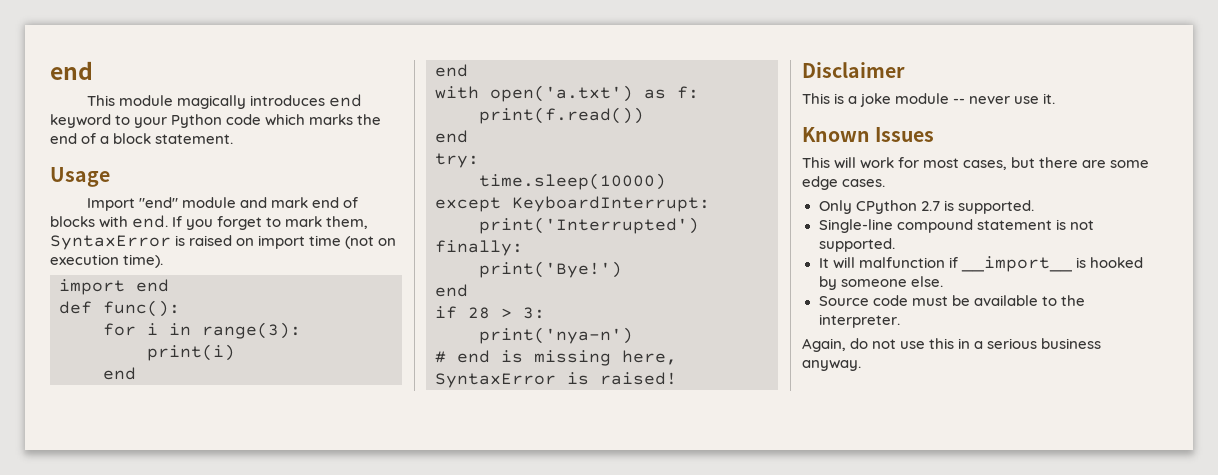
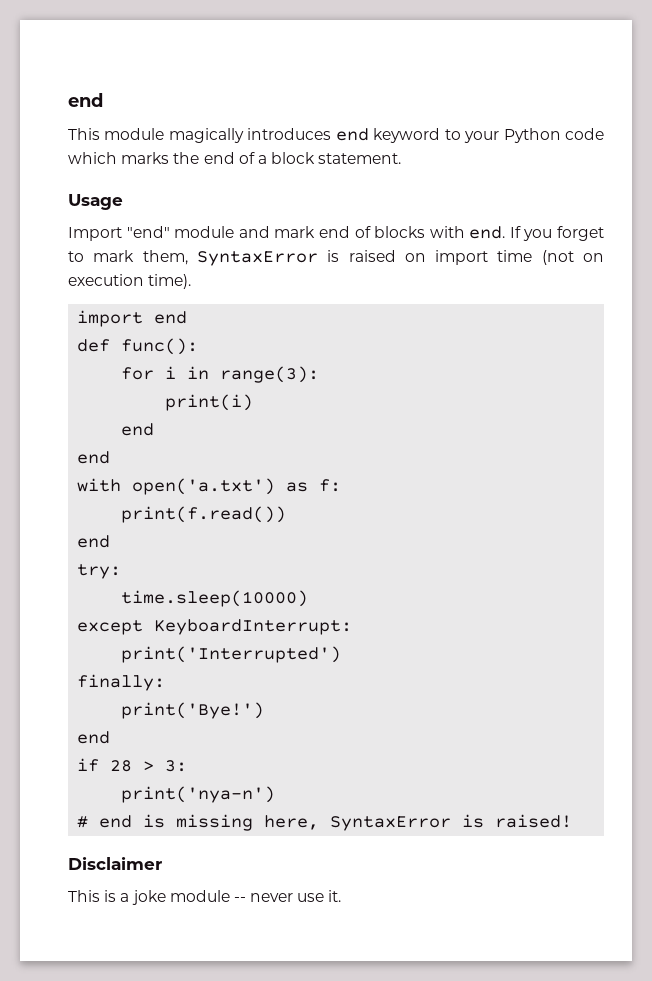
- Known Issues
- This will work for most cases, but there are some edge cases.
- Only CPython 2.7 is supported.
- Single-line compound statement is not supported.
- It will malfunction if __import__ is hooked by someone else.
- Source code must be available to the interpreter.
- Again, do not use this in a serious business anyway.

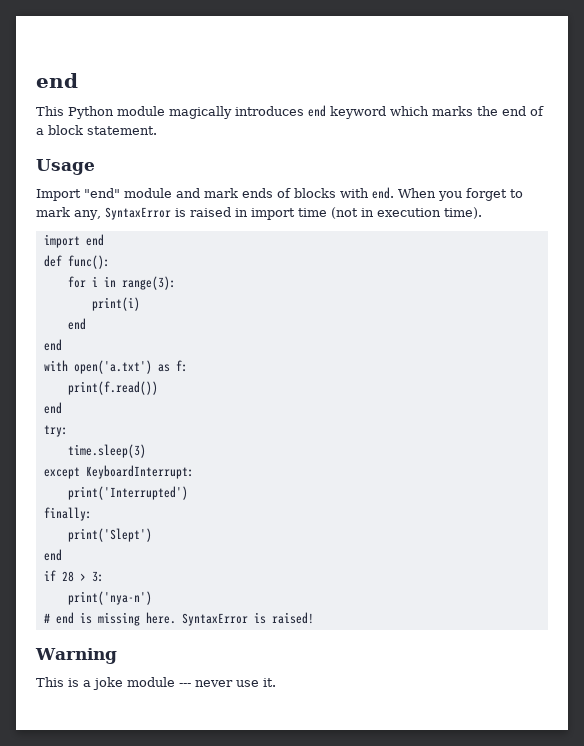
- This module magically introduces end keyword to your Python code which marks the end of a block statement.
+ This Python module magically introduces end keyword which marks the end of a block statement.
- Import "end" module and mark end of blocks with end.
+ Import "end" module and mark ends of blocks with end.
- If you forget to mark them, SyntaxError is raised on import time (not on execution time).
+ When you forget to mark any, SyntaxError is raised in import time (not in execution time).
- time.sleep(10000)
+ time.sleep(3)
- print('Bye!')
+ print('Slept')
- # end is missing here, SyntaxError is raised!
+ # end is missing here. SyntaxError is raised!
- Disclaimer
+ Warning
- This is a joke module -- never use it.
+ This is a joke module --- never use it.

